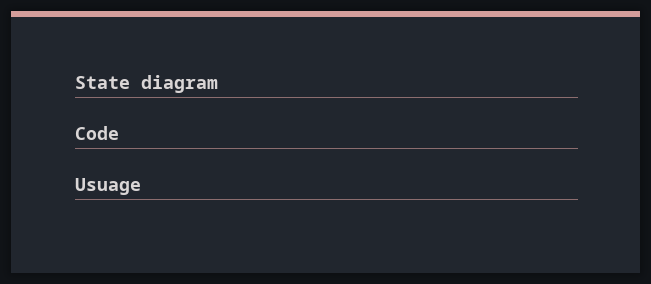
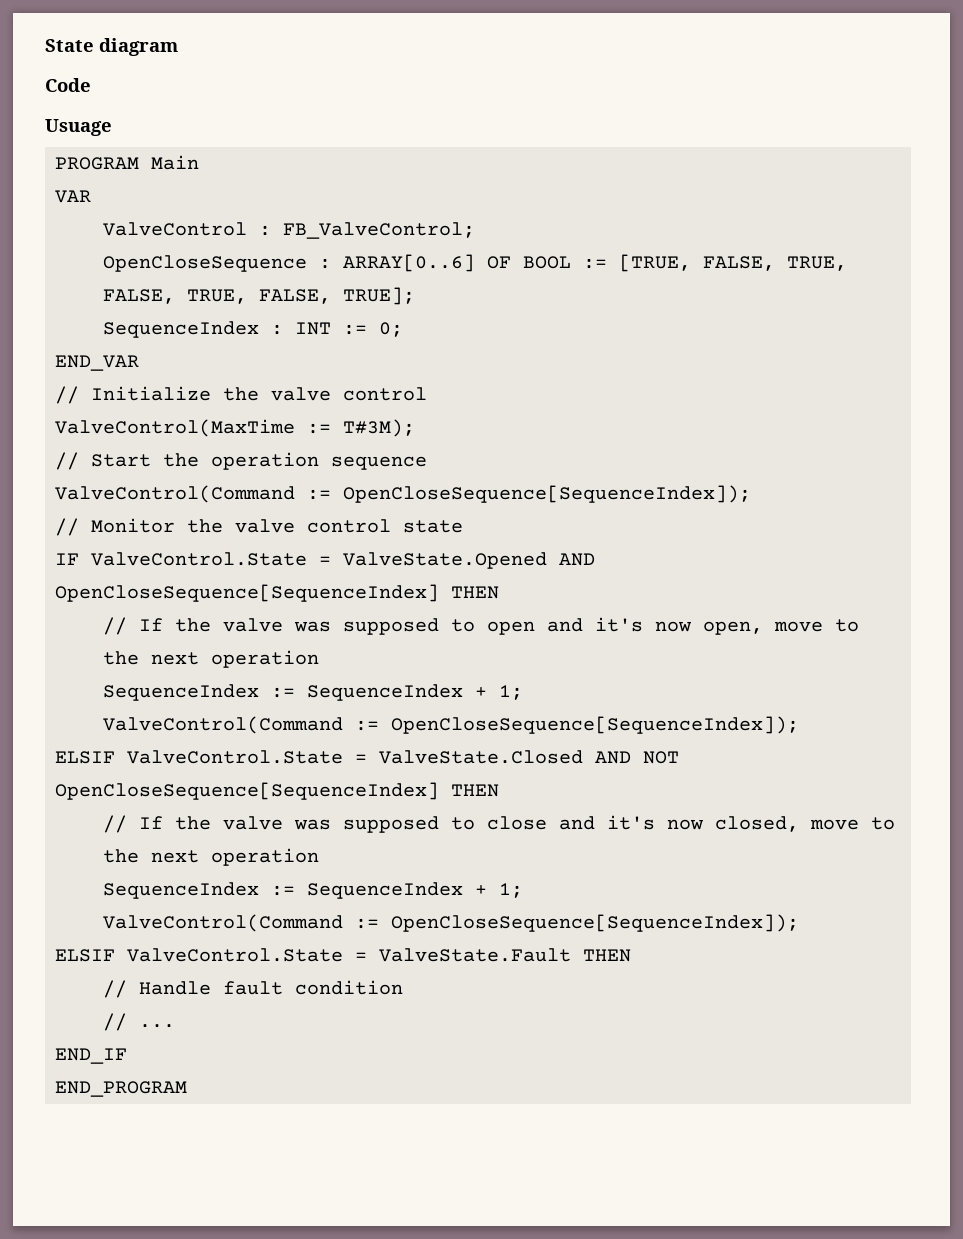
+ PROGRAM Main
+ VAR
+ ValveControl : FB_ValveControl;
+ OpenCloseSequence : ARRAY[0..6] OF BOOL := [TRUE, FALSE, TRUE, FALSE, TRUE, FALSE, TRUE];
+ SequenceIndex : INT := 0;
+ END_VAR
+ // Initialize the valve control
+ ValveControl(MaxTime := T#3M);
+ // Start the operation sequence
+ ValveControl(Command := OpenCloseSequence[SequenceIndex]);
+ // Monitor the valve control state
+ IF ValveControl.State = ValveState.Opened AND OpenCloseSequence[SequenceIndex] THEN
+ // If the valve was supposed to open and it's now open, move to the next operation
+ SequenceIndex := SequenceIndex + 1;
+ ValveControl(Command := OpenCloseSequence[SequenceIndex]);
+ ELSIF ValveControl.State = ValveState.Closed AND NOT OpenCloseSequence[SequenceIndex] THEN
+ // If the valve was supposed to close and it's now closed, move to the next operation
+ SequenceIndex := SequenceIndex + 1;
+ ValveControl(Command := OpenCloseSequence[SequenceIndex]);
+ ELSIF ValveControl.State = ValveState.Fault THEN
+ // Handle fault condition
+ // ...
+ END_IF
+ END_PROGRAM

